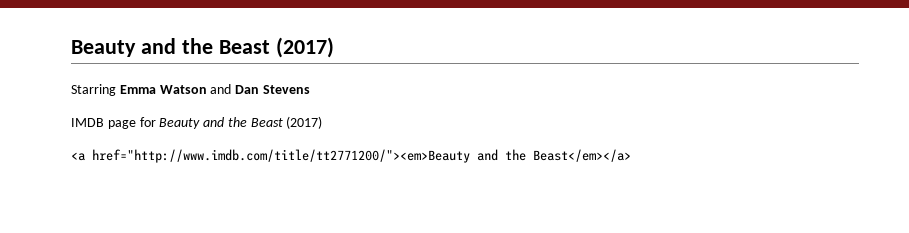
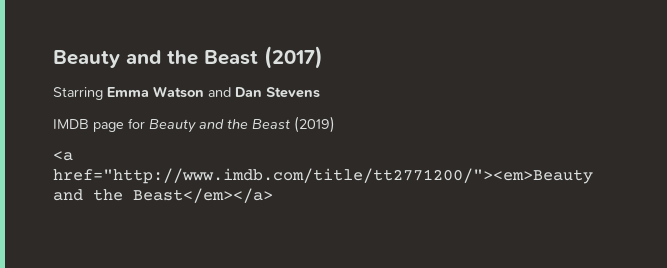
- IMDB page for Beauty and the Beast (2017)
+ IMDB page for Beauty and the Beast (2019)

